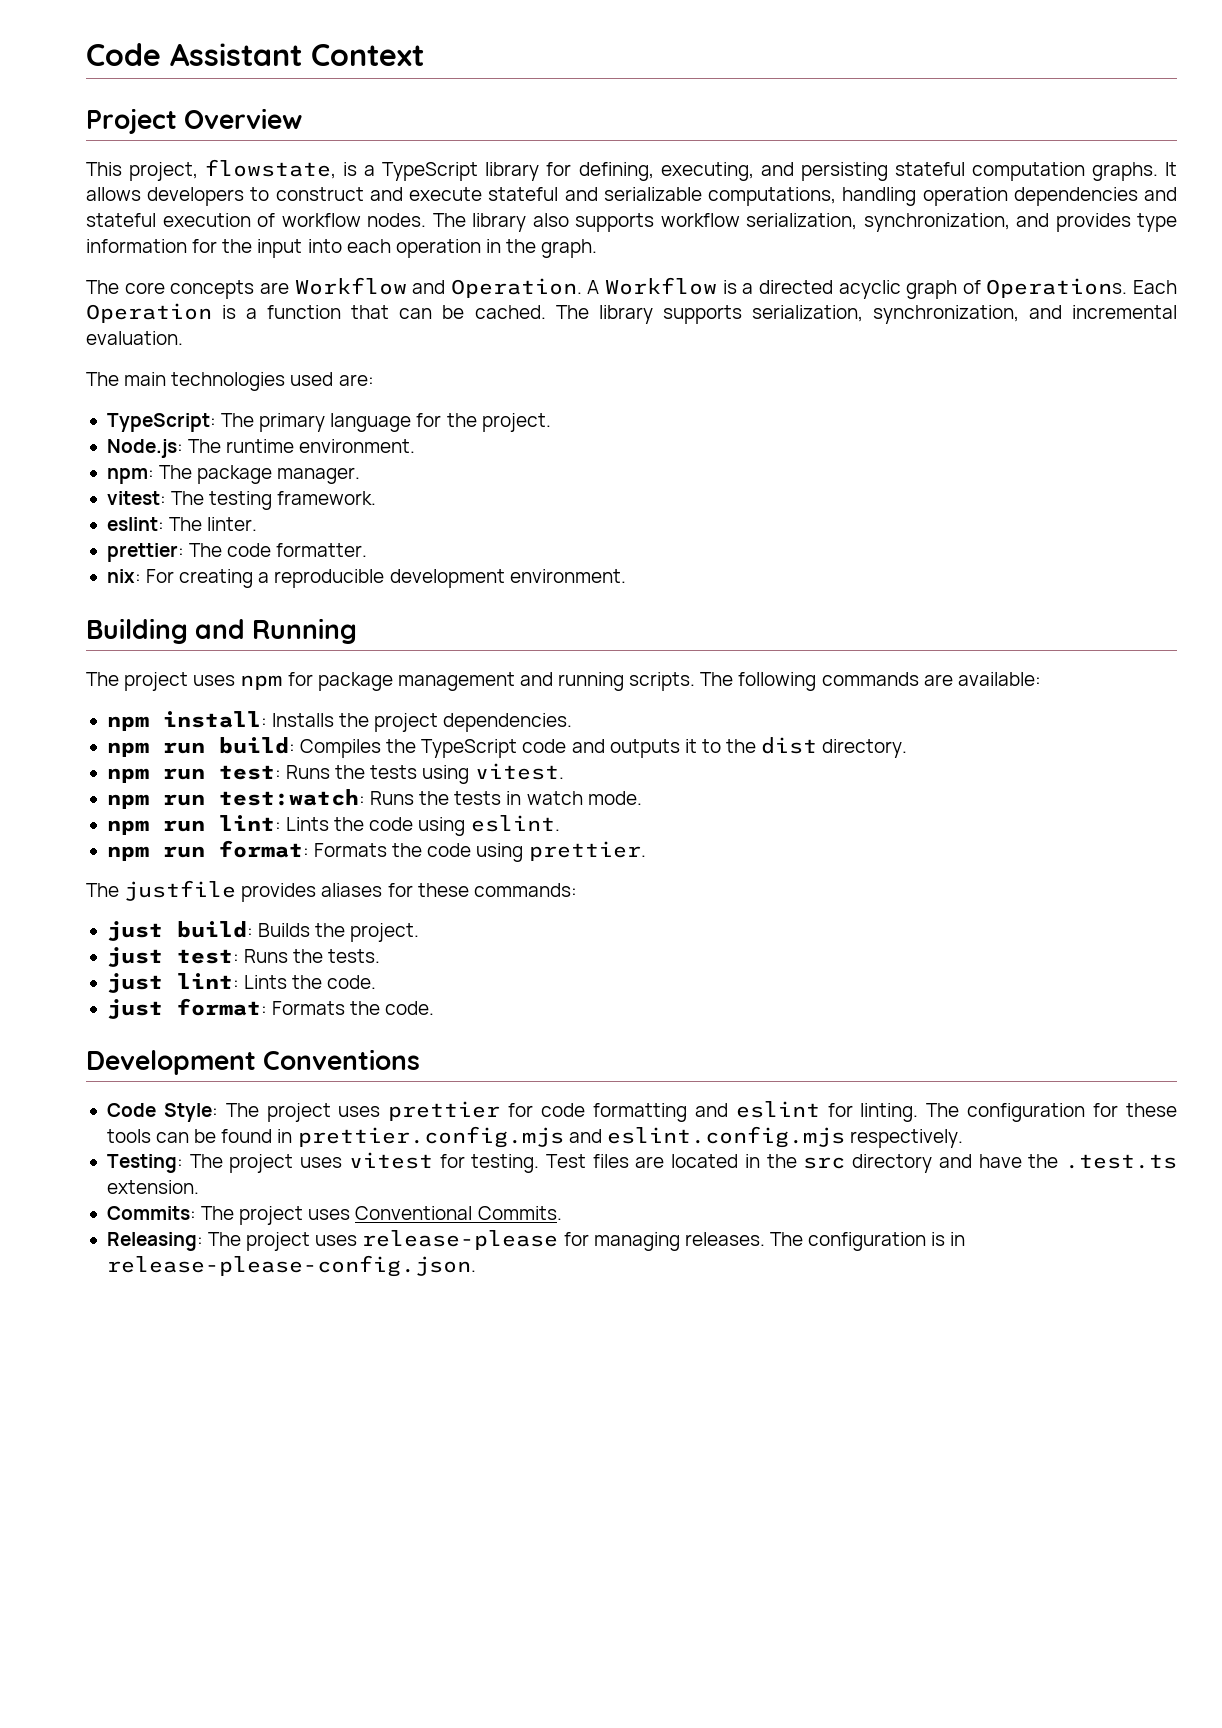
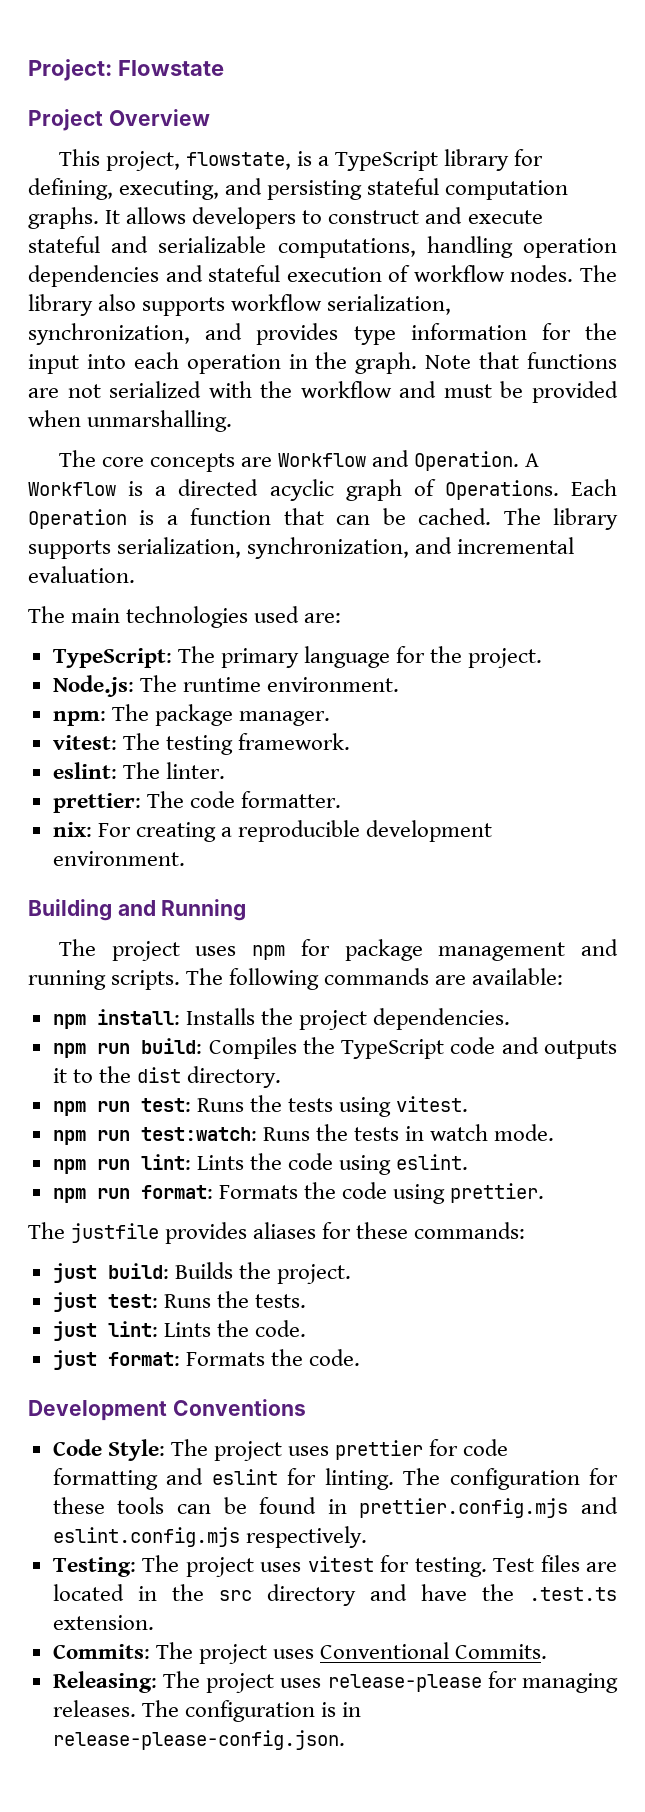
- Code Assistant Context
+ Project: Flowstate
+ Note that functions are not serialized with the workflow and must be provided when unmarshalling.

